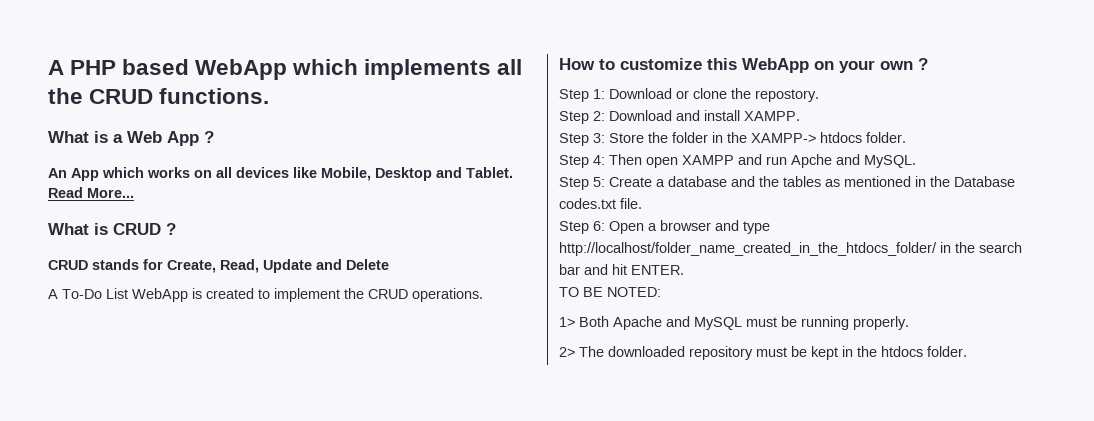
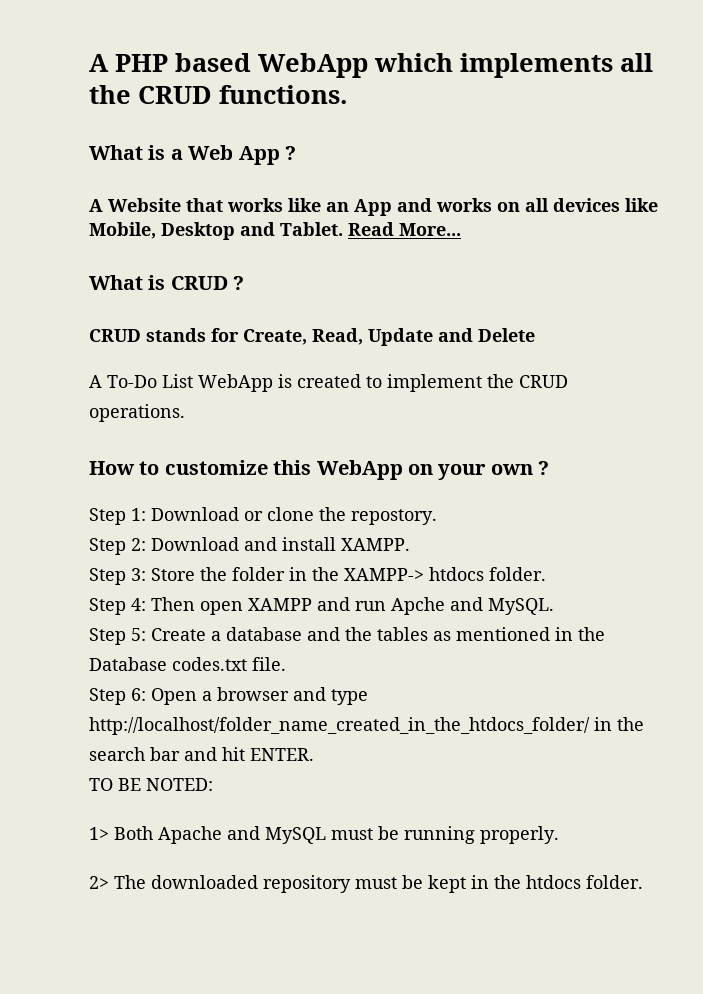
- An App which works on all devices like Mobile, Desktop and Tablet.
+ A Website that works like an App and works on all devices like Mobile, Desktop and Tablet.

